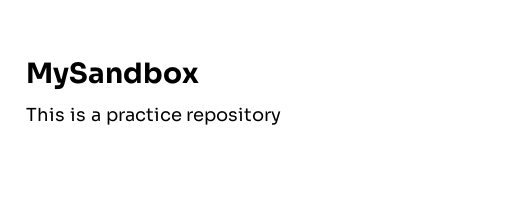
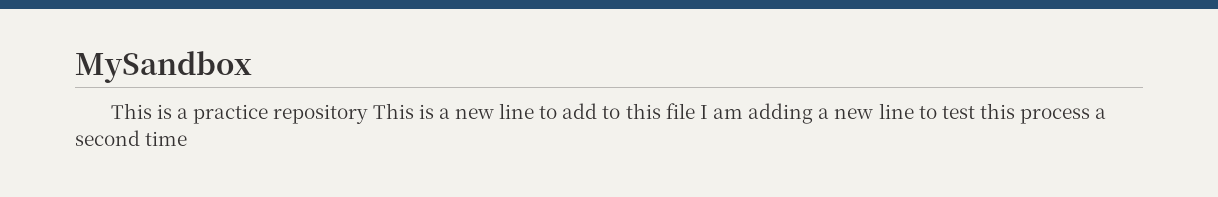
- This is a practice repository
+ This is a practice repository This is a new line to add to this file I am adding a new line to test this process a second time

